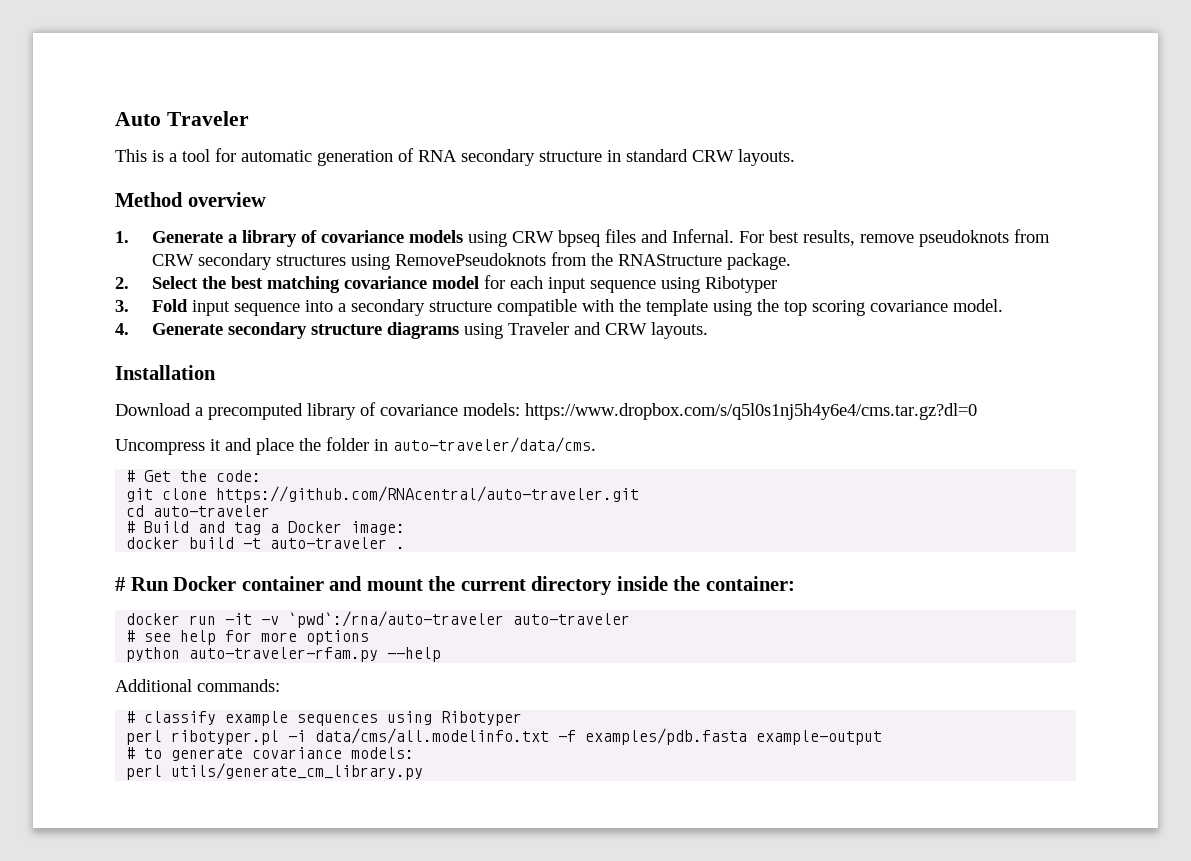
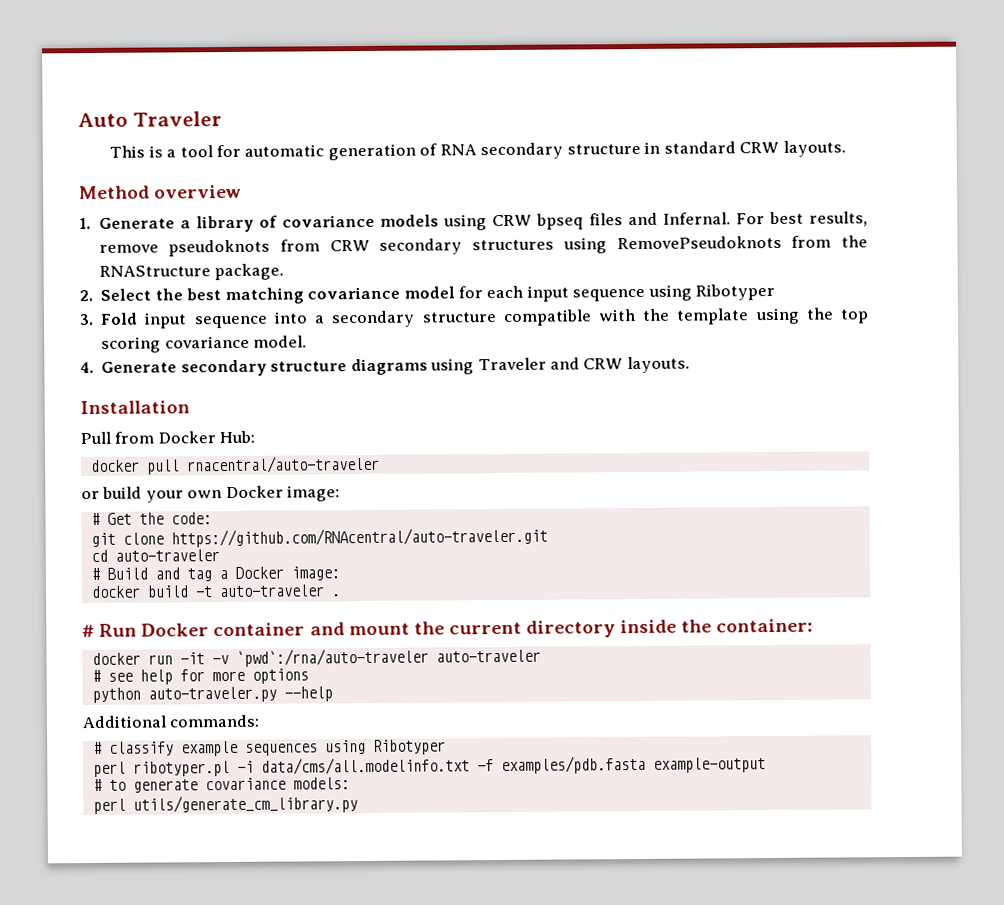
- Download a precomputed library of covariance models: https://www.dropbox.com/s/q5l0s1nj5h4y6e4/cms.tar.gz?dl=0
- Uncompress it and place the folder in auto-traveler/data/cms.
+ Pull from Docker Hub:
+ docker pull rnacentral/auto-traveler
+ or build your own Docker image:
- python auto-traveler-rfam.py --help
+ python auto-traveler.py --help

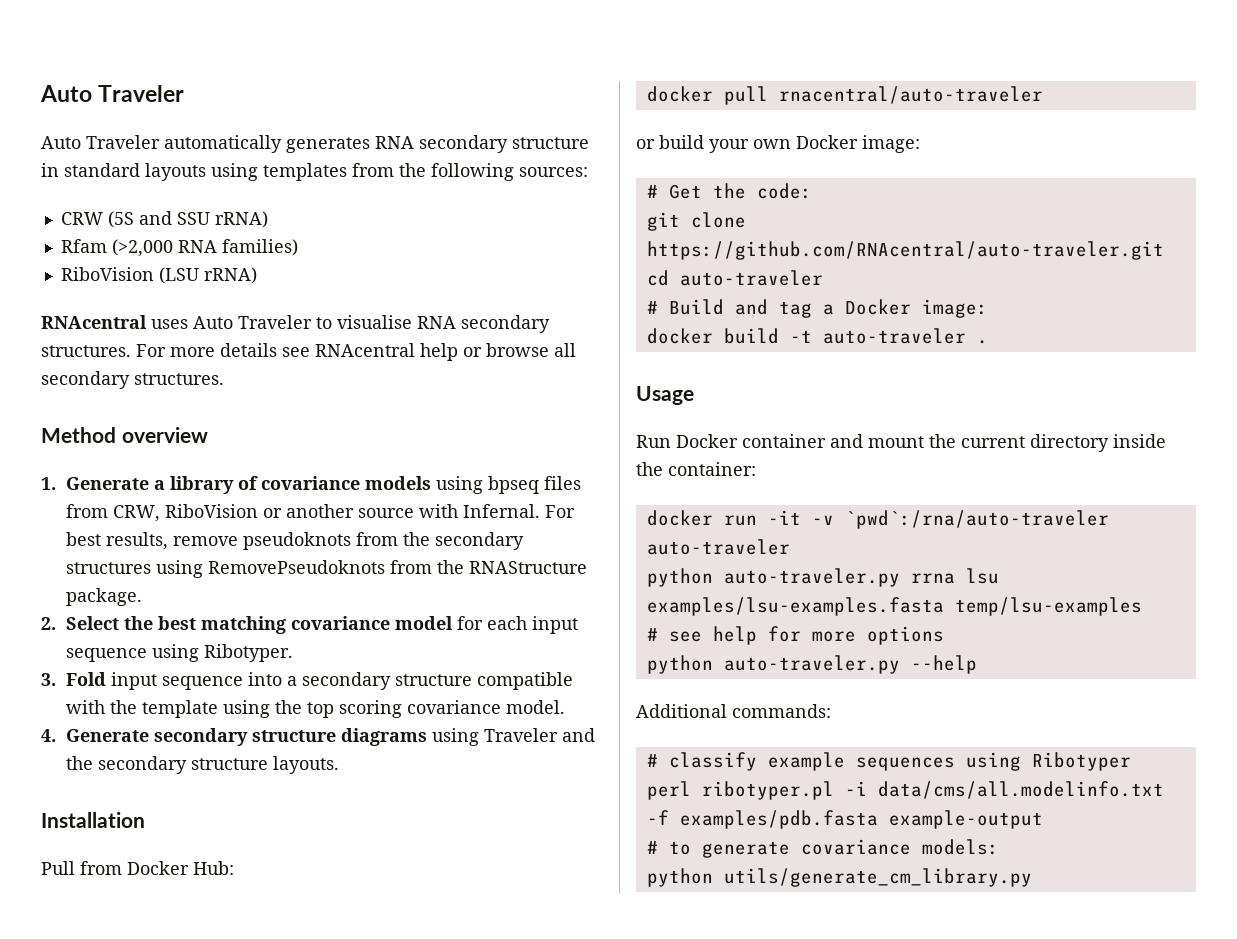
- This is a tool for automatic generation of RNA secondary structure in standard CRW layouts.
+ Auto Traveler automatically generates RNA secondary structure in standard layouts using templates from the following sources:
+ CRW (5S and SSU rRNA)
+ Rfam (>2,000 RNA families)
+ RiboVision (LSU rRNA)
+ RNAcentral uses Auto Traveler to visualise RNA secondary structures. For more details see RNAcentral help or browse all secondary structures.
- 1. Generate a library of covariance models using CRW bpseq files and Infernal.
+ 1. Generate a library of covariance models using bpseq files from CRW, RiboVision or another source with Infernal.
- For best results, remove pseudoknots from CRW secondary structures using RemovePseudoknots from the RNAStructure package.
+ For best results, remove pseudoknots from the secondary structures using RemovePseudoknots from the RNAStructure package.
- 2. Select the best matching covariance model for each input sequence using Ribotyper
+ 2. Select the best matching covariance model for each input sequence using Ribotyper.
- 4. Generate secondary structure diagrams using Traveler and CRW layouts.
+ 4. Generate secondary structure diagrams using Traveler and the secondary structure layouts.
- # Run Docker container and mount the current directory inside the container:
+ Usage
+ Run Docker container and mount the current directory inside the container:
+ python auto-traveler.py rrna lsu examples/lsu-examples.fasta temp/lsu-examples
- perl utils/generate_cm_library.py
+ python utils/generate_cm_library.py

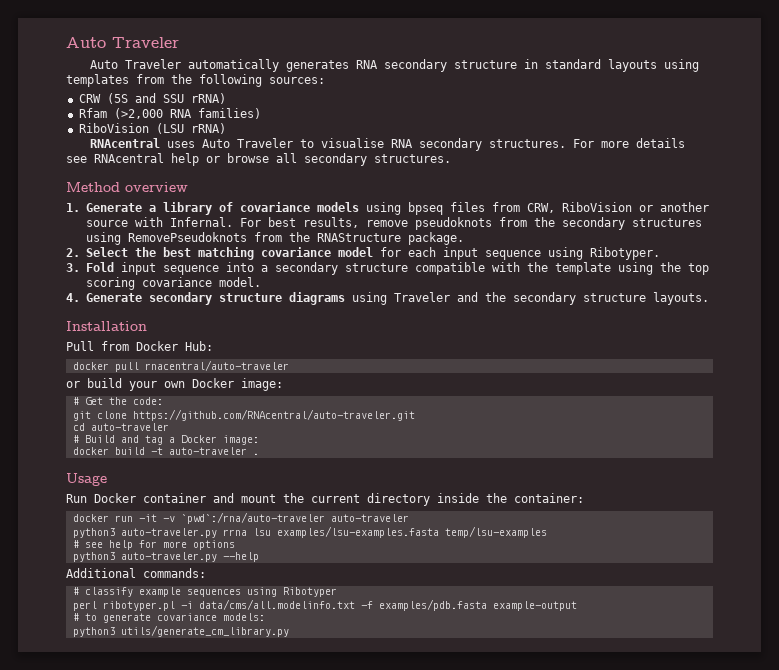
- python auto-traveler.py rrna lsu examples/lsu-examples.fasta temp/lsu-examples
+ python3 auto-traveler.py rrna lsu examples/lsu-examples.fasta temp/lsu-examples
- python auto-traveler.py --help
+ python3 auto-traveler.py --help
- python utils/generate_cm_library.py
+ python3 utils/generate_cm_library.py

